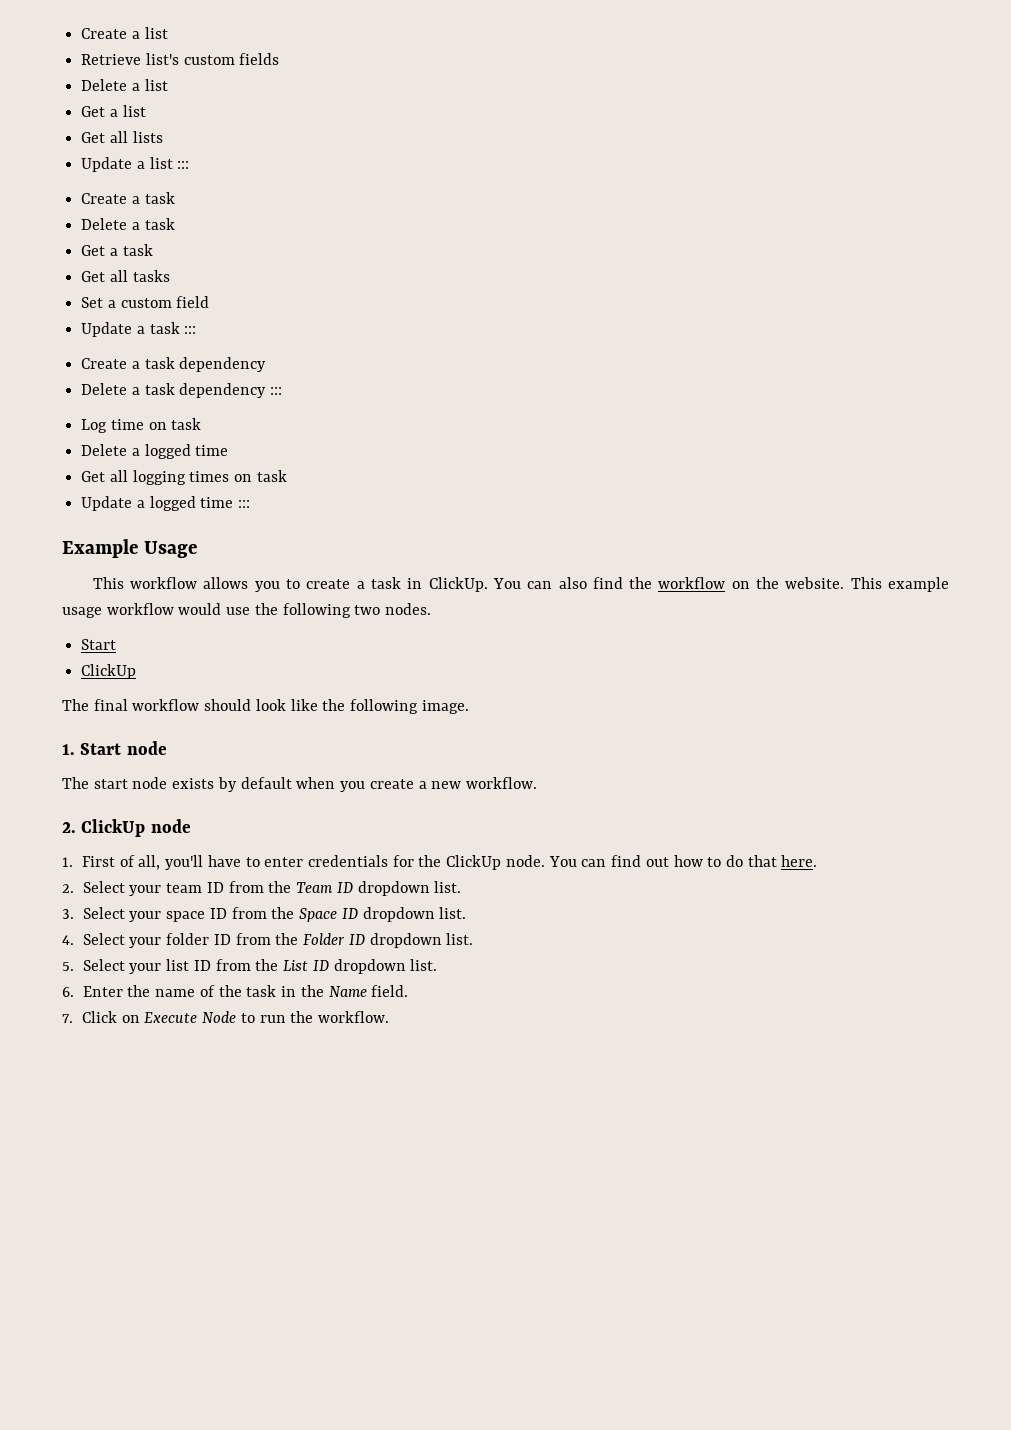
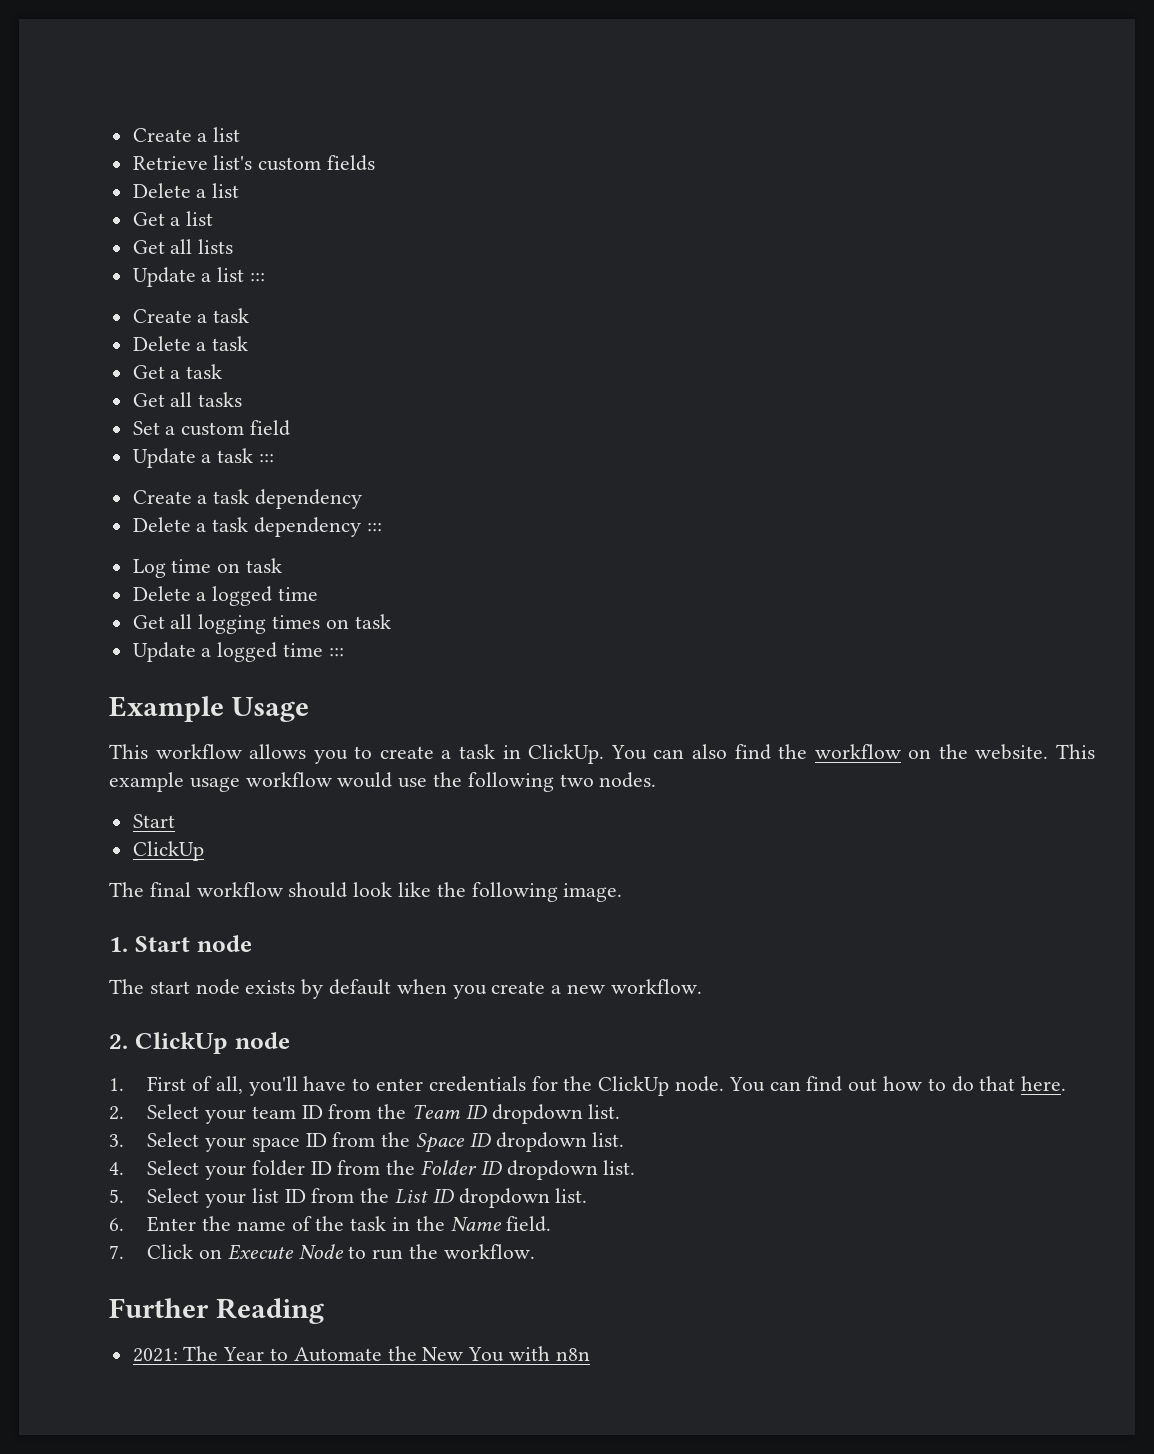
+ Further Reading
+ 2021: The Year to Automate the New You with n8n

